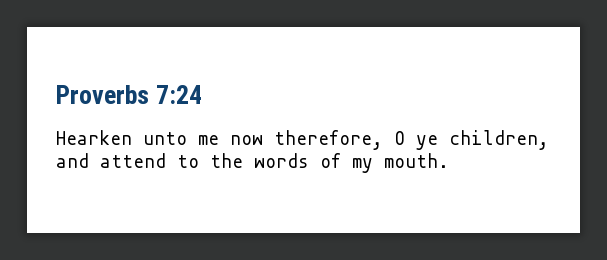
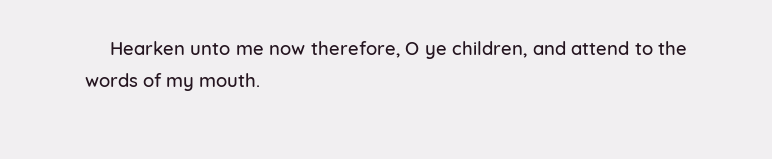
- Proverbs 7:24

